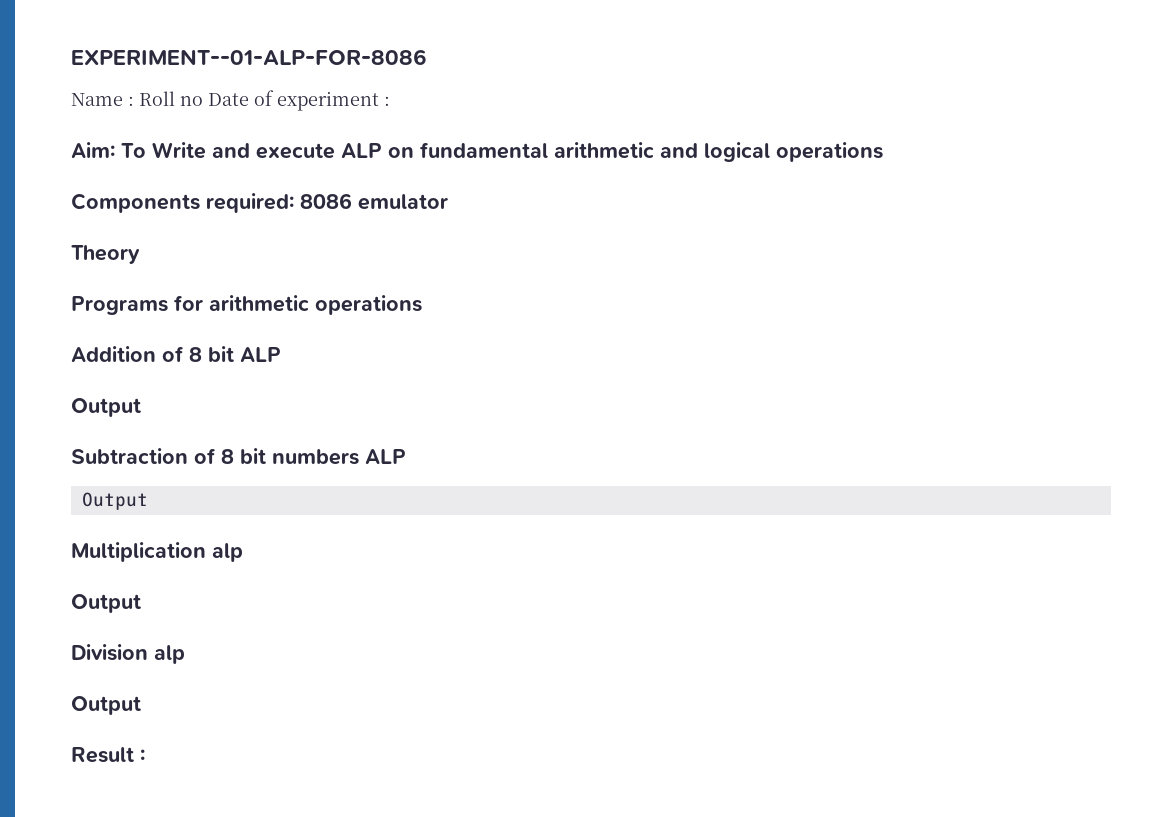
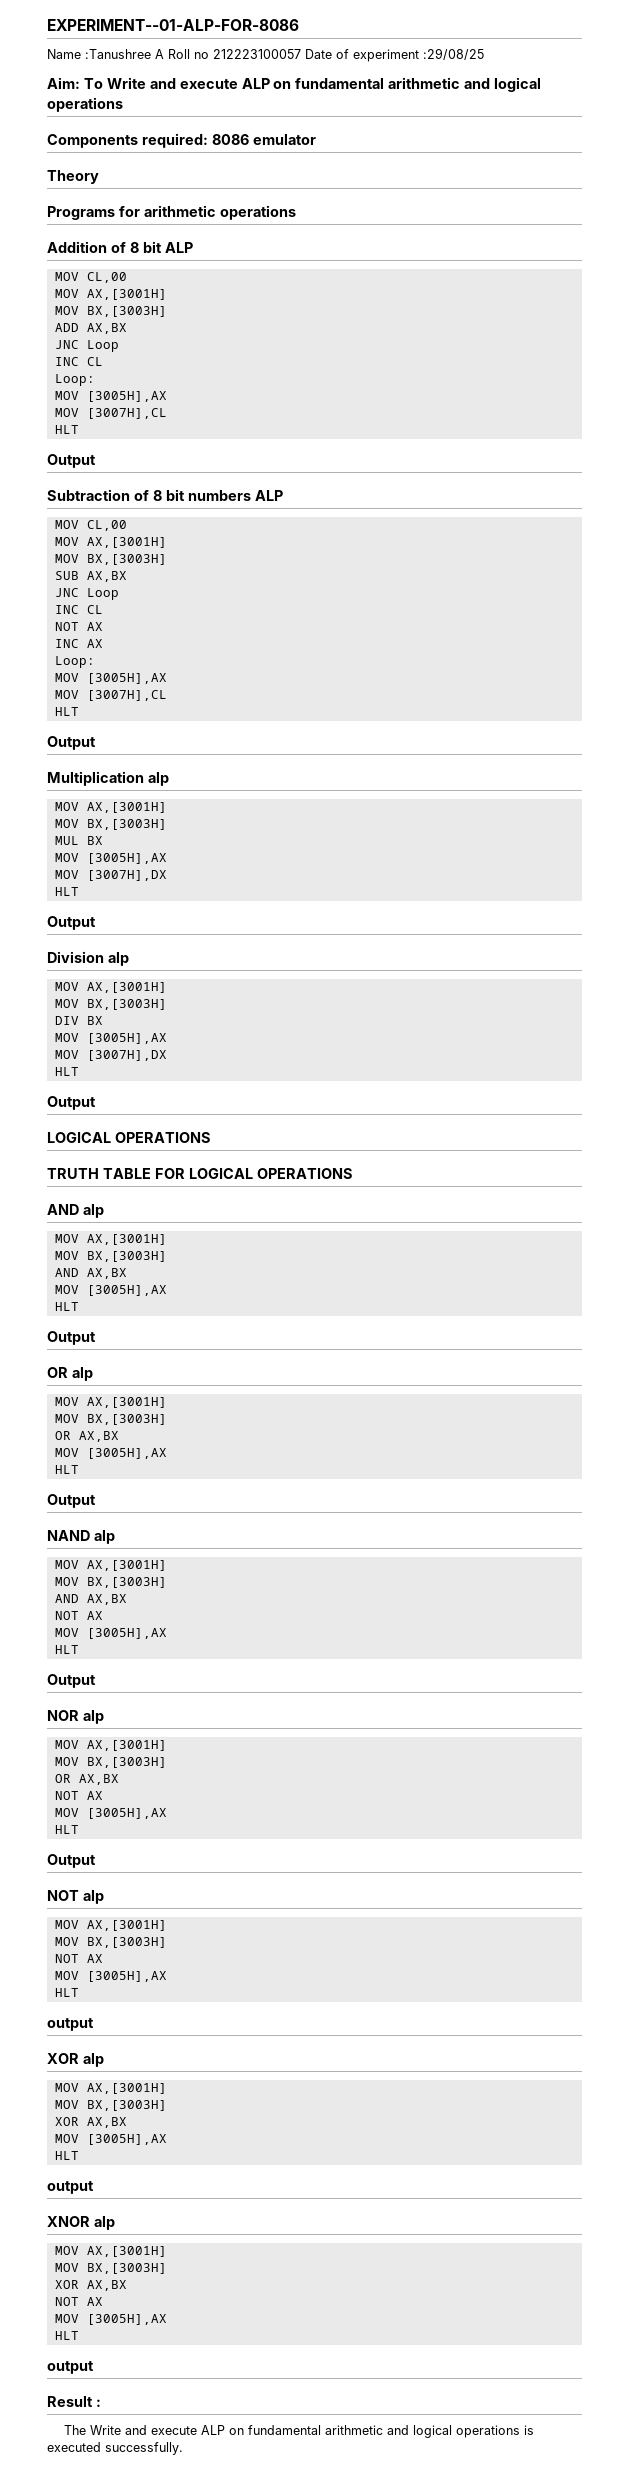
- Name : Roll no Date of experiment :
+ Name :Tanushree A Roll no 212223100057 Date of experiment :29/08/25
  Addition of 8 bit ALP
+ MOV CL,00
+ MOV AX,[3001H]
+ MOV BX,[3003H]
+ ADD AX,BX
+ JNC Loop
+ INC CL
+ Loop:
+ MOV [3005H],AX
+ MOV [3007H],CL
+ HLT
  Subtraction of 8 bit numbers ALP
+ MOV CL,00
+ MOV AX,[3001H]
+ MOV BX,[3003H]
+ SUB AX,BX
+ JNC Loop
+ INC CL
+ NOT AX
+ INC AX
+ Loop:
+ MOV [3005H],AX
+ MOV [3007H],CL
+ HLT
  Output
  Multiplication alp
+ MOV AX,[3001H]
+ MOV BX,[3003H]
+ MUL BX
+ MOV [3005H],AX
+ MOV [3007H],DX
+ HLT
  Output
  Division alp
+ MOV AX,[3001H]
+ MOV BX,[3003H]
+ DIV BX
+ MOV [3005H],AX
+ MOV [3007H],DX
+ HLT
  Output
+ LOGICAL OPERATIONS
+ TRUTH TABLE FOR LOGICAL OPERATIONS
+ AND alp
+ MOV AX,[3001H]
+ MOV BX,[3003H]
+ AND AX,BX
+ MOV [3005H],AX
+ HLT
+ Output
+ OR alp
+ MOV AX,[3001H]
+ MOV BX,[3003H]
+ OR AX,BX
+ MOV [3005H],AX
+ HLT
+ Output
+ NAND alp
+ MOV AX,[3001H]
+ MOV BX,[3003H]
+ AND AX,BX
+ NOT AX
+ MOV [3005H],AX
+ HLT
+ Output
+ NOR alp
+ MOV AX,[3001H]
+ MOV BX,[3003H]
+ OR AX,BX
+ NOT AX
+ MOV [3005H],AX
+ HLT
+ Output
+ NOT alp
+ MOV AX,[3001H]
+ MOV BX,[3003H]
+ NOT AX
+ MOV [3005H],AX
+ HLT
+ output
+ XOR alp
+ MOV AX,[3001H]
+ MOV BX,[3003H]
+ XOR AX,BX
+ MOV [3005H],AX
+ HLT
+ output
+ XNOR alp
+ MOV AX,[3001H]
+ MOV BX,[3003H]
+ XOR AX,BX
+ NOT AX
+ MOV [3005H],AX
+ HLT
+ output
  Result :
+ The Write and execute ALP on fundamental arithmetic and logical operations is executed successfully.

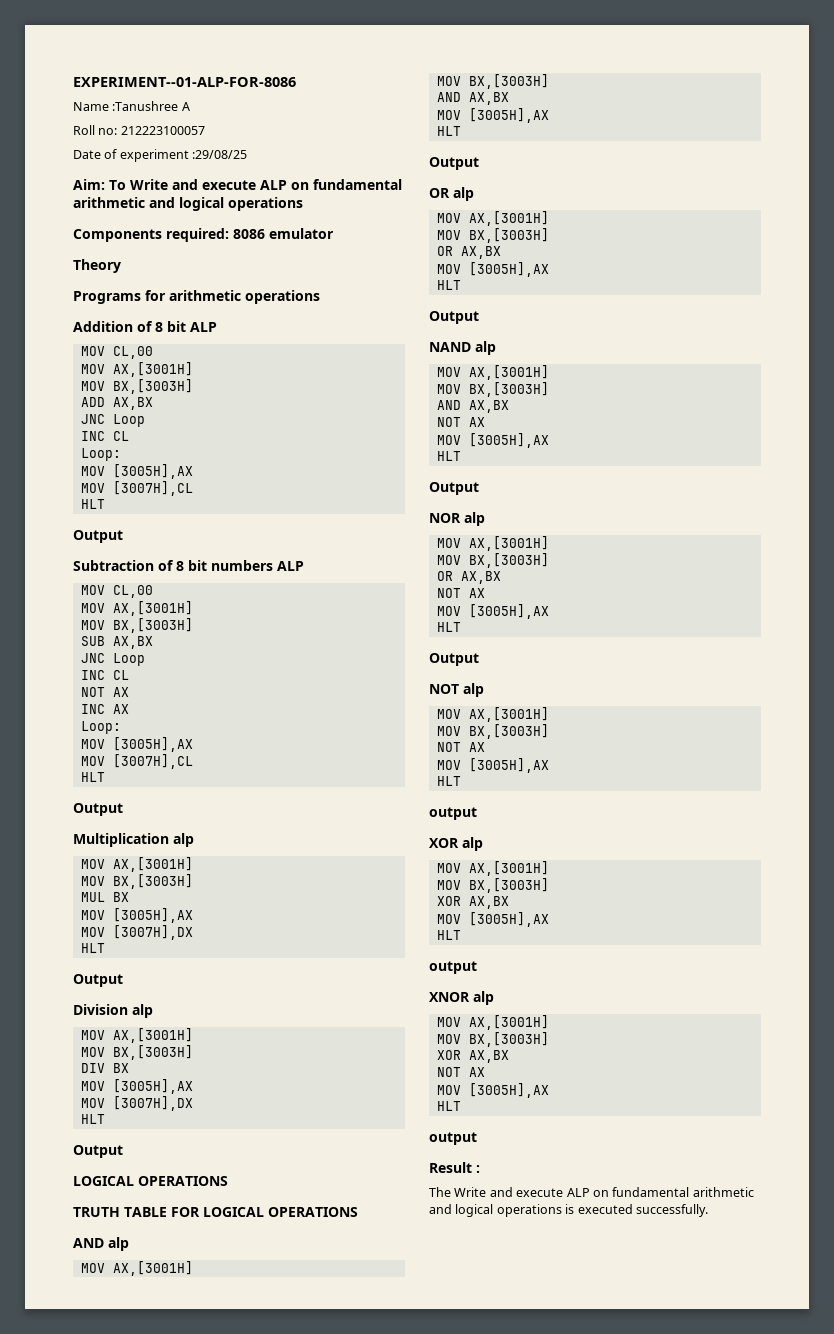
- Name :Tanushree A Roll no 212223100057 Date of experiment :29/08/25
+ Name :Tanushree A
+ Roll no: 212223100057
+ Date of experiment :29/08/25

